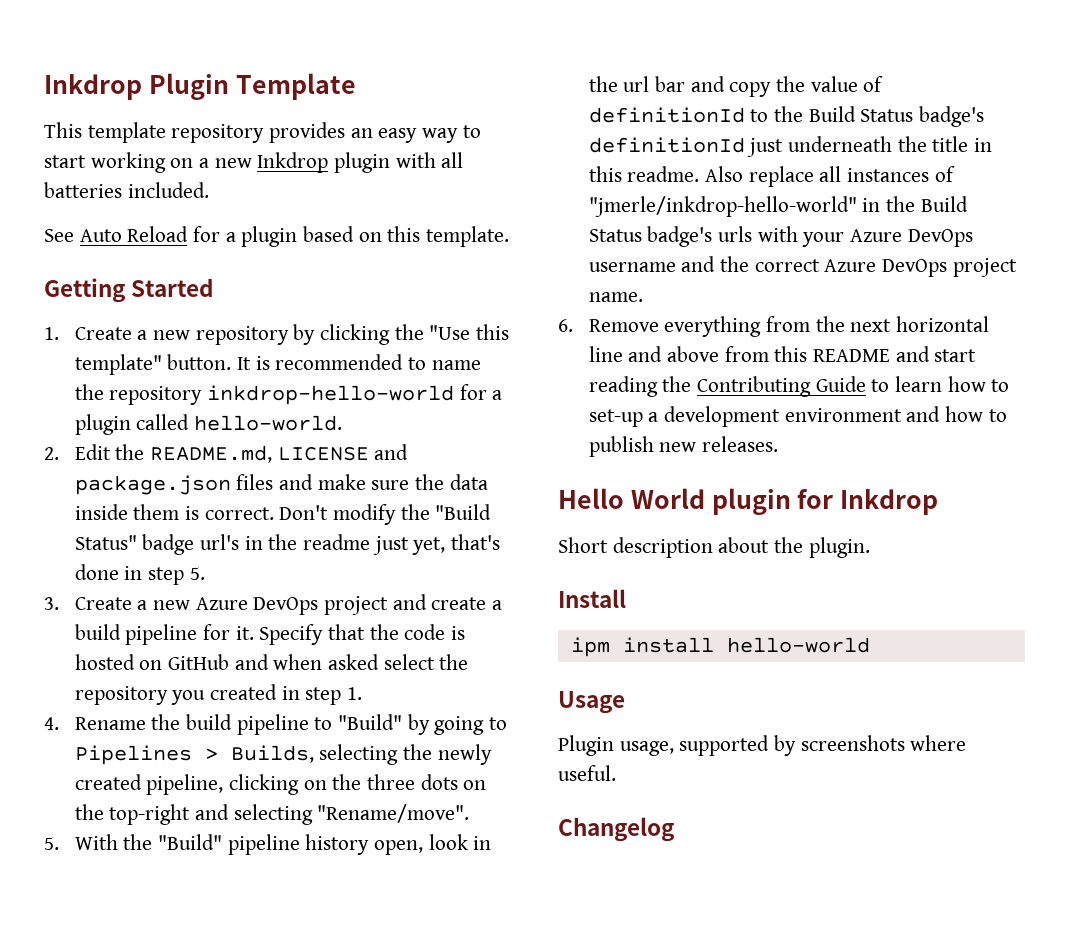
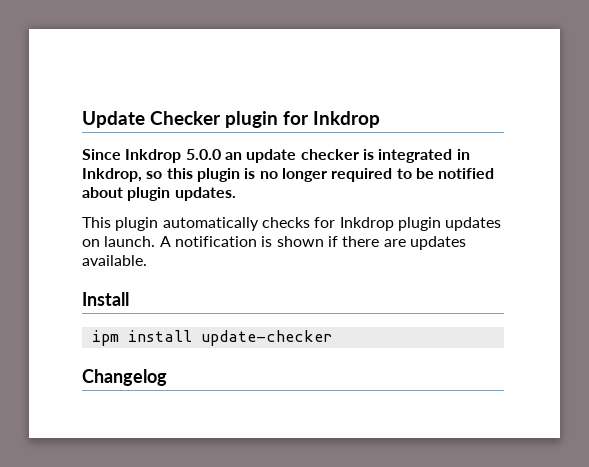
- Inkdrop Plugin Template
- This template repository provides an easy way to start working on a new Inkdrop plugin with all batteries included.
- See Auto Reload for a plugin based on this template.
- Getting Started
- 1. Create a new repository by clicking the "Use this template" button. It is recommended to name the repository inkdrop-hello-world for a plugin called hello-world.
- 2. Edit the README.md, LICENSE and package.json files and make sure the data inside them is correct. Don't modify the "Build Status" badge url's in the readme just yet, that's done in step 5.
- 3. Create a new Azure DevOps project and create a build pipeline for it. Specify that the code is hosted on GitHub and when asked select the repository you created in step 1.
- 4. Rename the build pipeline to "Build" by going to Pipelines > Builds, selecting the newly created pipeline, clicking on the three dots on the top-right and selecting "Rename/move".
- 5. With the "Build" pipeline history open, look in the url bar and copy the value of definitionId to the Build Status badge's definitionId just underneath the title in this readme. Also replace all instances of "jmerle/inkdrop-hello-world" in the Build Status badge's urls with your Azure DevOps username and the correct Azure DevOps project name.
- 6. Remove everything from the next horizontal line and above from this README and start reading the Contributing Guide to learn how to set-up a development environment and how to publish new releases.
- Hello World plugin for Inkdrop
- Short description about the plugin.
+ Update Checker plugin for Inkdrop
+ Since Inkdrop 5.0.0 an update checker is integrated in Inkdrop, so this plugin is no longer required to be notified about plugin updates.
+ This plugin automatically checks for Inkdrop plugin updates on launch. A notification is shown if there are updates available.
  Install
- ipm install hello-world
- Usage
- Plugin usage, supported by screenshots where useful.
+ ipm install update-checker

